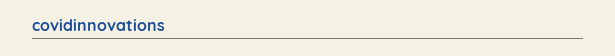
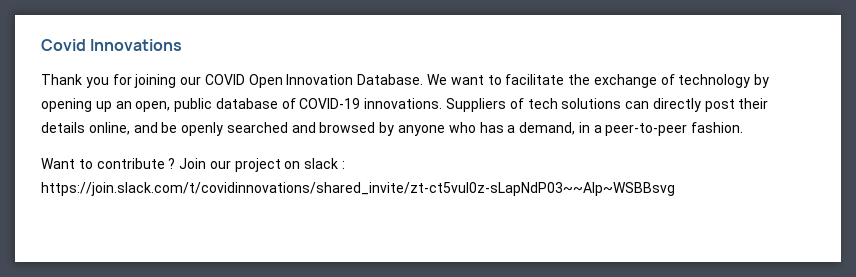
- covidinnovations
+ Covid Innovations
+ Thank you for joining our COVID Open Innovation Database. We want to facilitate the exchange of technology by opening up an open, public database of COVID-19 innovations. Suppliers of tech solutions can directly post their details online, and be openly searched and browsed by anyone who has a demand, in a peer-to-peer fashion.
+ Want to contribute ? Join our project on slack : https://join.slack.com/t/covidinnovations/shared_invite/zt-ct5vul0z-sLapNdP03~~AIp~WSBBsvg

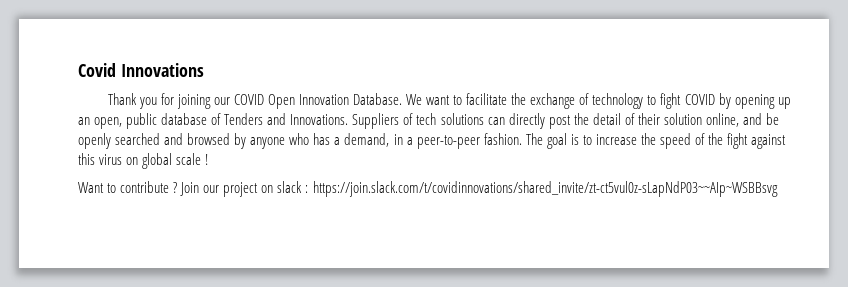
- We want to facilitate the exchange of technology by opening up an open, public database of COVID-19 innovations.
+ We want to facilitate the exchange of technology to fight COVID by opening up an open, public database of Tenders and Innovations.
- Suppliers of tech solutions can directly post their details online, and be openly searched and browsed by anyone who has a demand, in a peer-to-peer fashion.
+ Suppliers of tech solutions can directly post the detail of their solution online, and be openly searched and browsed by anyone who has a demand, in a peer-to-peer fashion. The goal is to increase the speed of the fight against this virus on global scale !

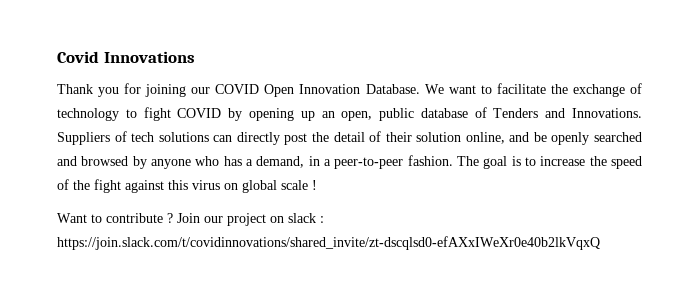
- Join our project on slack : https://join.slack.com/t/covidinnovations/shared_invite/zt-ct5vul0z-sLapNdP03~~AIp~WSBBsvg
+ Join our project on slack : https://join.slack.com/t/covidinnovations/shared_invite/zt-dscqlsd0-efAXxIWeXr0e40b2lkVqxQ

